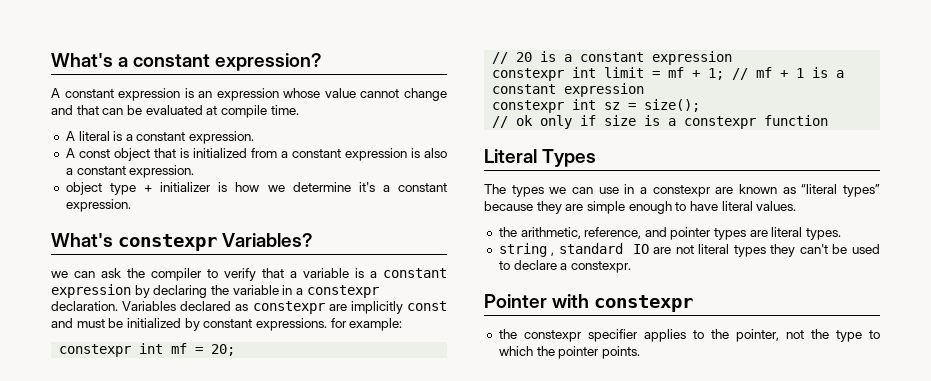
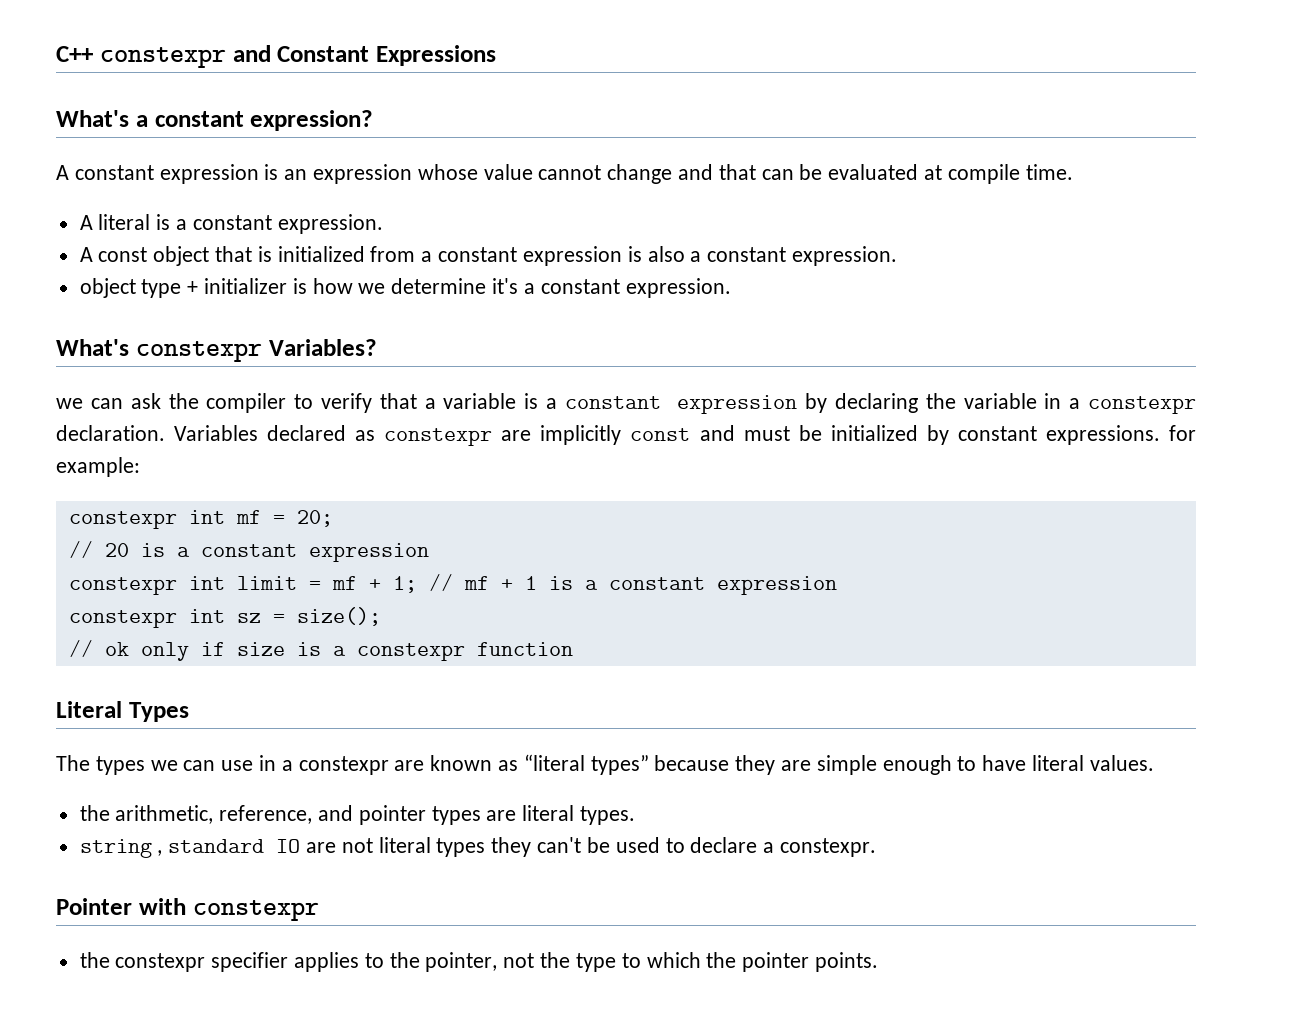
+ C++ constexpr and Constant Expressions

